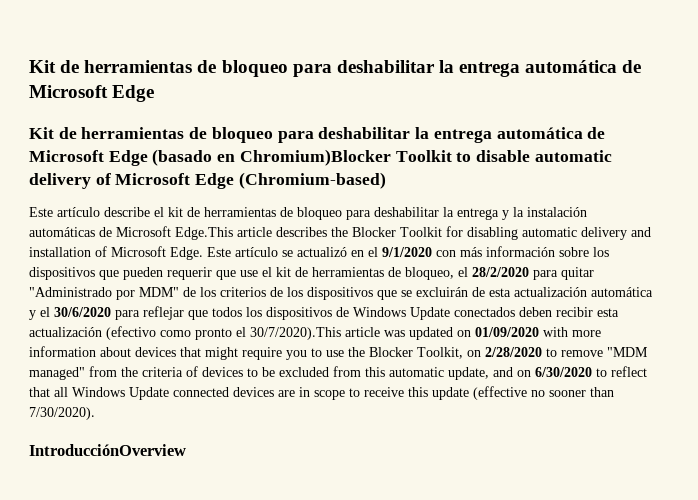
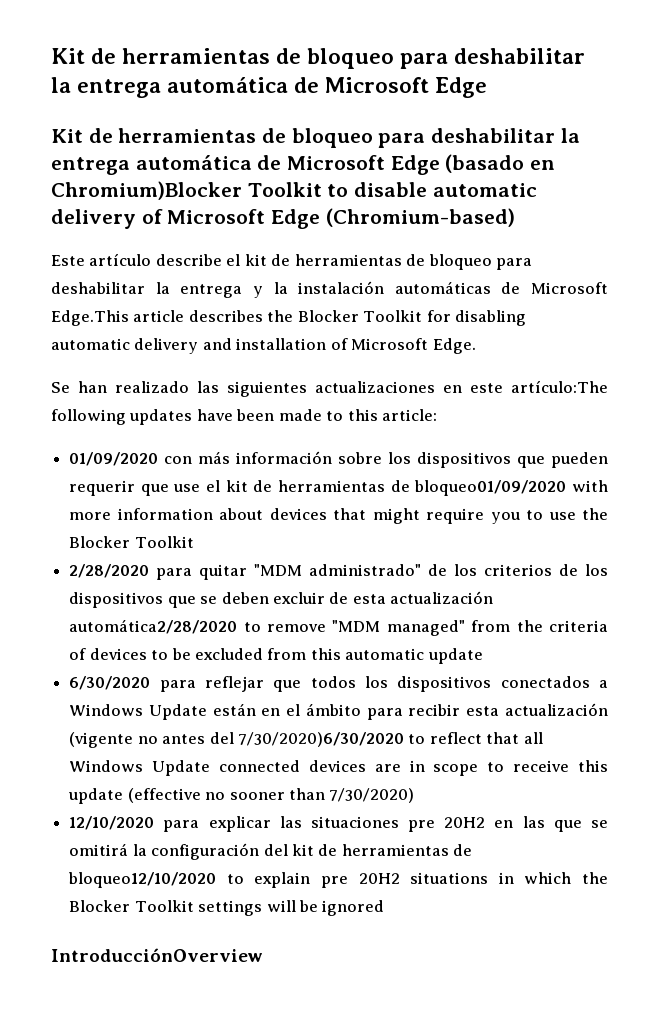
- Este artículo describe el kit de herramientas de bloqueo para deshabilitar la entrega y la instalación automáticas de Microsoft Edge.This article describes the Blocker Toolkit for disabling automatic delivery and installation of Microsoft Edge. Este artículo se actualizó en el 9/1/2020 con más información sobre los dispositivos que pueden requerir que use el kit de herramientas de bloqueo, el 28/2/2020 para quitar "Administrado por MDM" de los criterios de los dispositivos que se excluirán de esta actualización automática y el 30/6/2020 para reflejar que todos los dispositivos de Windows Update conectados deben recibir esta actualización (efectivo como pronto el 30/7/2020).This article was updated on 01/09/2020 with more information about devices that might require you to use the Blocker Toolkit, on 2/28/2020 to remove "MDM managed" from the criteria of devices to be excluded from this automatic update, and on 6/30/2020 to reflect that all Windows Update connected devices are in scope to receive this update (effective no sooner than 7/30/2020).
+ Este artículo describe el kit de herramientas de bloqueo para deshabilitar la entrega y la instalación automáticas de Microsoft Edge.This article describes the Blocker Toolkit for disabling automatic delivery and installation of Microsoft Edge.
+ Se han realizado las siguientes actualizaciones en este artículo:The following updates have been made to this article:
+ 01/09/2020 con más información sobre los dispositivos que pueden requerir que use el kit de herramientas de bloqueo01/09/2020 with more information about devices that might require you to use the Blocker Toolkit
+ 2/28/2020 para quitar "MDM administrado" de los criterios de los dispositivos que se deben excluir de esta actualización automática2/28/2020 to remove "MDM managed" from the criteria of devices to be excluded from this automatic update
+ 6/30/2020 para reflejar que todos los dispositivos conectados a Windows Update están en el ámbito para recibir esta actualización (vigente no antes del 7/30/2020)6/30/2020 to reflect that all Windows Update connected devices are in scope to receive this update (effective no sooner than 7/30/2020)
+ 12/10/2020 para explicar las situaciones pre 20H2 en las que se omitirá la configuración del kit de herramientas de bloqueo12/10/2020 to explain pre 20H2 situations in which the Blocker Toolkit settings will be ignored

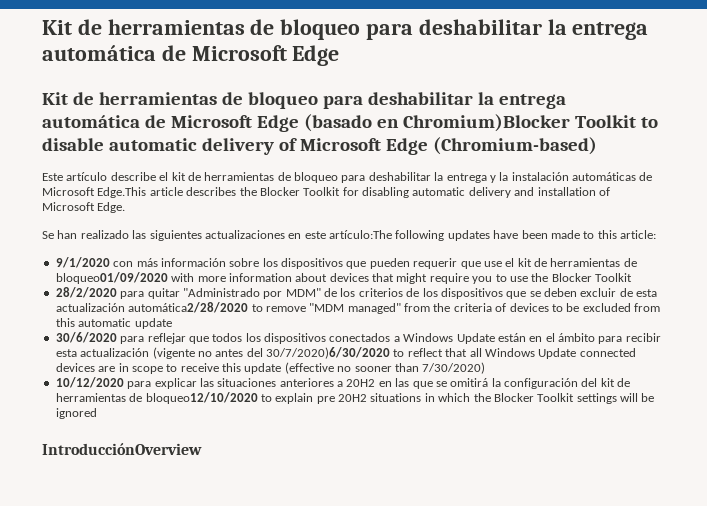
- 01/09/2020 con más información sobre los dispositivos que pueden requerir que use el kit de herramientas de bloqueo01/09/2020 with more information about devices that might require you to use the Blocker Toolkit
+ 9/1/2020 con más información sobre los dispositivos que pueden requerir que use el kit de herramientas de bloqueo01/09/2020 with more information about devices that might require you to use the Blocker Toolkit
- 2/28/2020 para quitar "MDM administrado" de los criterios de los dispositivos que se deben excluir de esta actualización automática2/28/2020 to remove "MDM managed" from the criteria of devices to be excluded from this automatic update
+ 28/2/2020 para quitar "Administrado por MDM" de los criterios de los dispositivos que se deben excluir de esta actualización automática2/28/2020 to remove "MDM managed" from the criteria of devices to be excluded from this automatic update
- 6/30/2020 para reflejar que todos los dispositivos conectados a Windows Update están en el ámbito para recibir esta actualización (vigente no antes del 7/30/2020)6/30/2020 to reflect that all Windows Update connected devices are in scope to receive this update (effective no sooner than 7/30/2020)
+ 30/6/2020 para reflejar que todos los dispositivos conectados a Windows Update están en el ámbito para recibir esta actualización (vigente no antes del 30/7/2020)6/30/2020 to reflect that all Windows Update connected devices are in scope to receive this update (effective no sooner than 7/30/2020)
- 12/10/2020 para explicar las situaciones pre 20H2 en las que se omitirá la configuración del kit de herramientas de bloqueo12/10/2020 to explain pre 20H2 situations in which the Blocker Toolkit settings will be ignored
+ 10/12/2020 para explicar las situaciones anteriores a 20H2 en las que se omitirá la configuración del kit de herramientas de bloqueo12/10/2020 to explain pre 20H2 situations in which the Blocker Toolkit settings will be ignored

